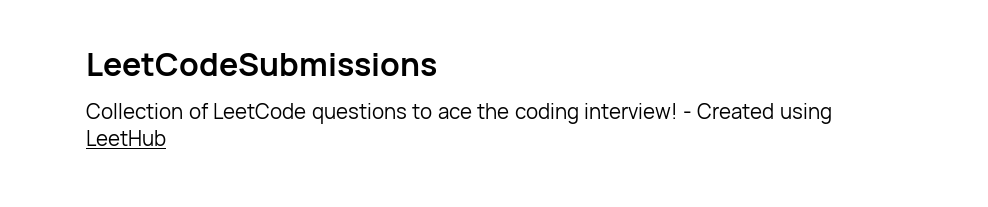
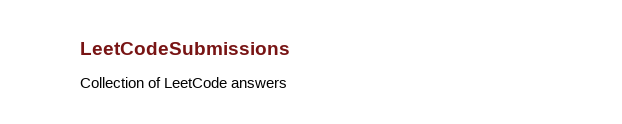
- Collection of LeetCode questions to ace the coding interview! - Created using LeetHub
+ Collection of LeetCode answers

